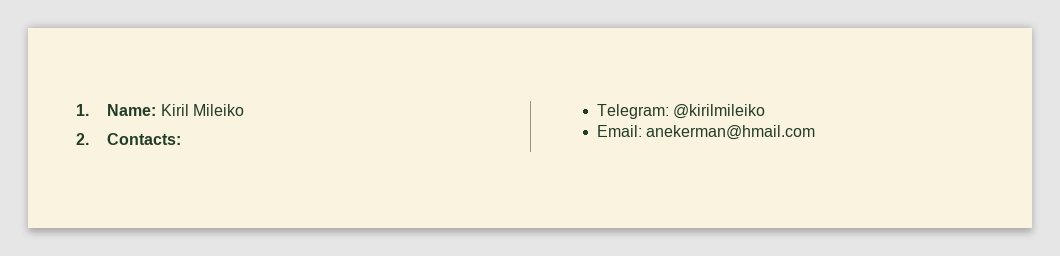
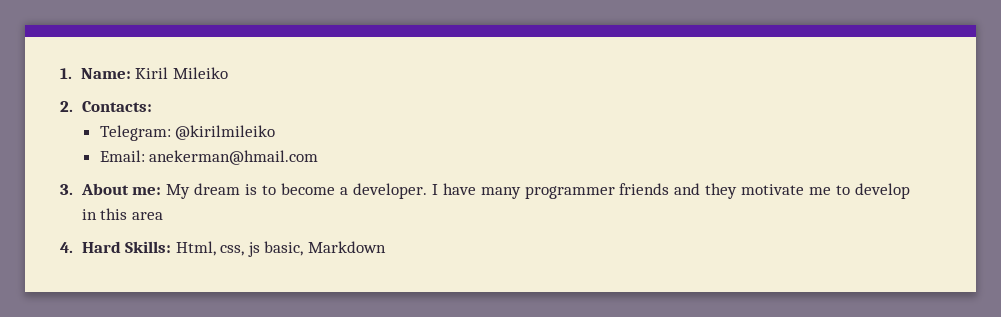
+ 3. About me: My dream is to become a developer. I have many programmer friends and they motivate me to develop in this area
+ 4. Hard Skills: Html, css, js basic, Markdown

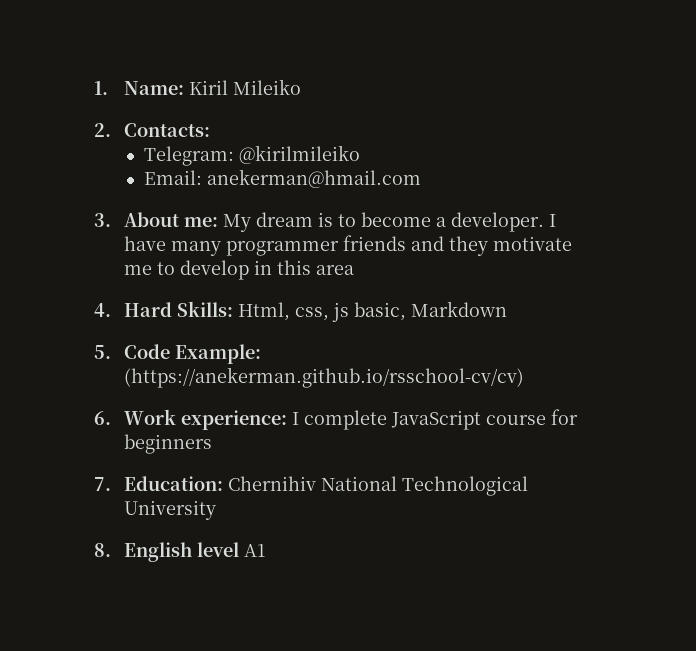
+ 5. Code Example: (https://anekerman.github.io/rsschool-cv/cv)
+ 6. Work experience: I complete JavaScript course for beginners
+ 7. Education: Chernihiv National Technological University
+ 8. English level A1

